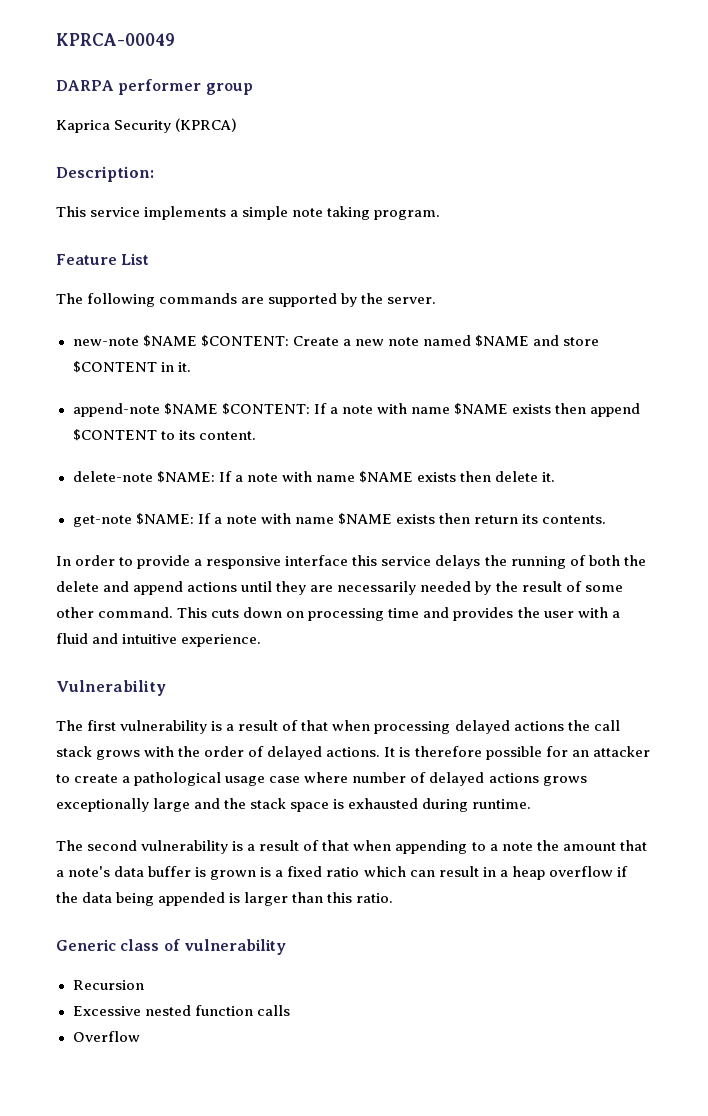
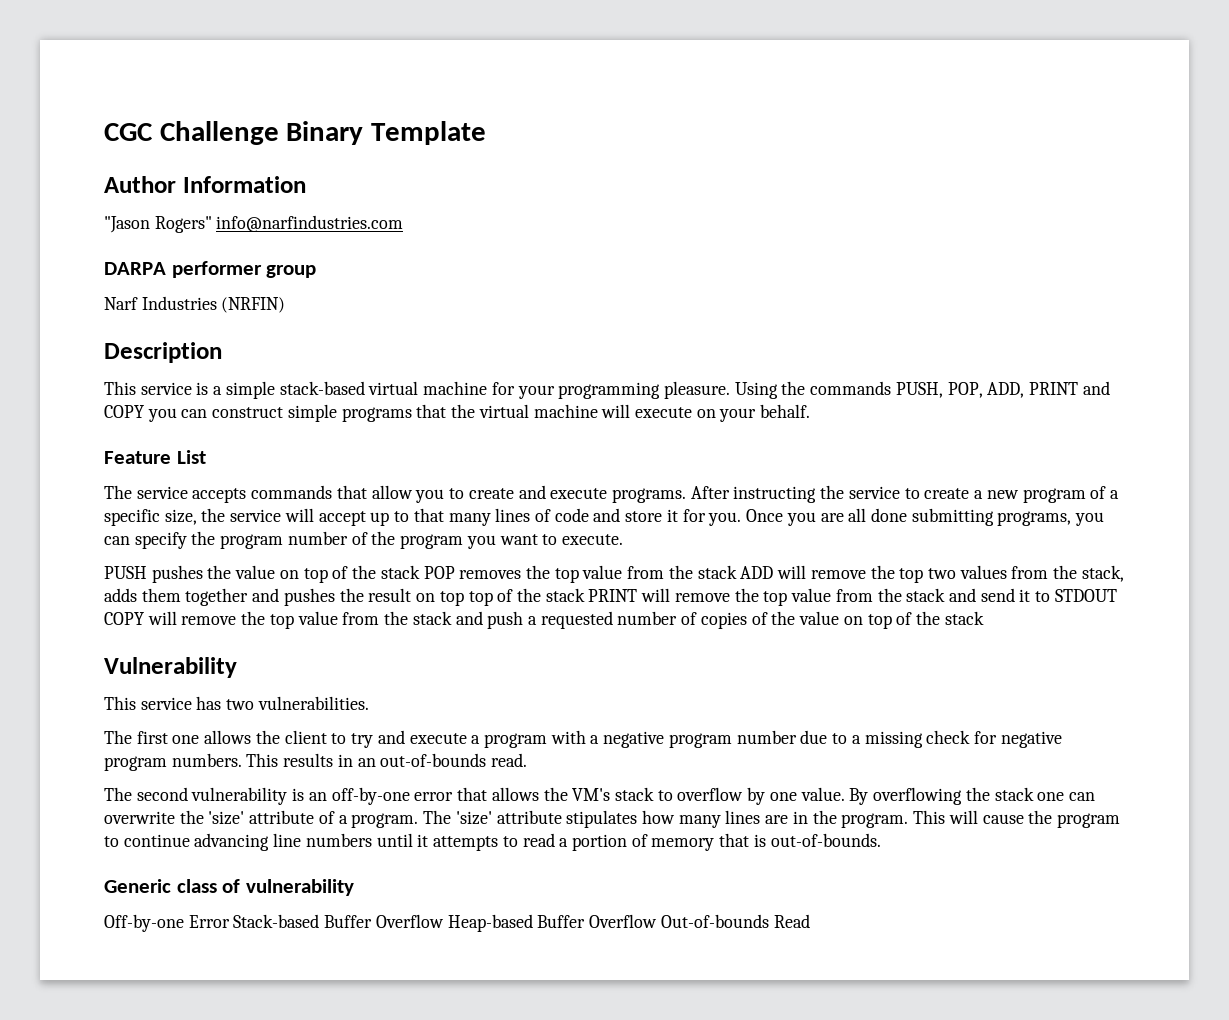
- KPRCA-00049
+ CGC Challenge Binary Template
+ Author Information
+ "Jason Rogers" info@narfindustries.com
- Kaprica Security (KPRCA)
- Description:
- This service implements a simple note taking program.
+ Narf Industries (NRFIN)
+ Description
+ This service is a simple stack-based virtual machine for your programming pleasure. Using the commands PUSH, POP, ADD, PRINT and COPY you can construct simple programs that the virtual machine will execute on your behalf.
  Feature List
- The following commands are supported by the server.
- new-note $NAME $CONTENT: Create a new note named $NAME and store $CONTENT in it.
- append-note $NAME $CONTENT: If a note with name $NAME exists then append $CONTENT to its content.
- delete-note $NAME: If a note with name $NAME exists then delete it.
- get-note $NAME: If a note with name $NAME exists then return its contents.
- In order to provide a responsive interface this service delays the running of both the delete and append actions until they are necessarily needed by the result of some other command. This cuts down on processing time and provides the user with a fluid and intuitive experience.
+ The service accepts commands that allow you to create and execute programs. After instructing the service to create a new program of a specific size, the service will accept up to that many lines of code and store it for you. Once you are all done submitting programs, you can specify the program number of the program you want to execute.
+ PUSH pushes the value on top of the stack POP removes the top value from the stack ADD will remove the top two values from the stack, adds them together and pushes the result on top top of the stack PRINT will remove the top value from the stack and send it to STDOUT COPY will remove the top value from the stack and push a requested number of copies of the value on top of the stack
  Vulnerability
- The first vulnerability is a result of that when processing delayed actions the call stack grows with the order of delayed actions. It is therefore possible for an attacker to create a pathological usage case where number of delayed actions grows exceptionally large and the stack space is exhausted during runtime.
- The second vulnerability is a result of that when appending to a note the amount that a note's data buffer is grown is a fixed ratio which can result in a heap overflow if the data being appended is larger than this ratio.
+ This service has two vulnerabilities.
+ The first one allows the client to try and execute a program with a negative program number due to a missing check for negative program numbers. This results in an out-of-bounds read.
+ The second vulnerability is an off-by-one error that allows the VM's stack to overflow by one value. By overflowing the stack one can overwrite the 'size' attribute of a program. The 'size' attribute stipulates how many lines are in the program. This will cause the program to continue advancing line numbers until it attempts to read a portion of memory that is out-of-bounds.
  Generic class of vulnerability
- Recursion
- Excessive nested function calls
- Overflow
+ Off-by-one Error Stack-based Buffer Overflow Heap-based Buffer Overflow Out-of-bounds Read

